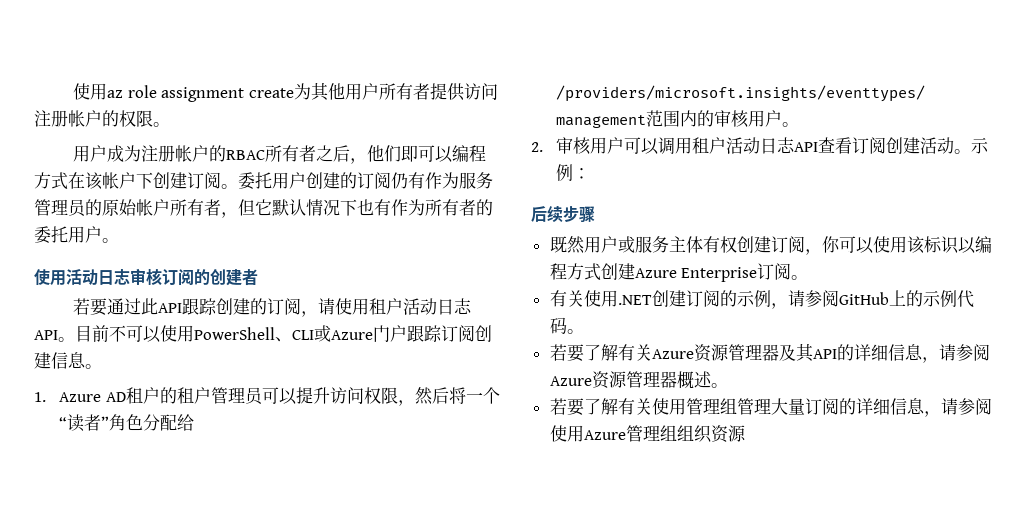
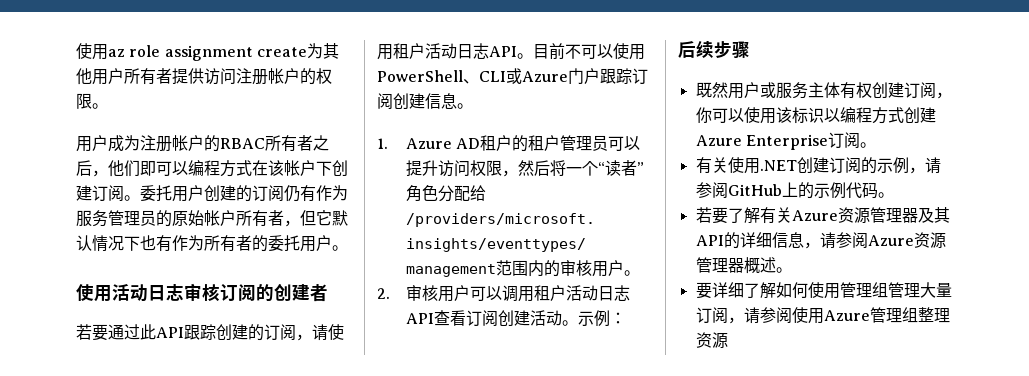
- 若要了解有关使用管理组管理大量订阅的详细信息，请参阅使用Azure管理组组织资源
+ 要详细了解如何使用管理组管理大量订阅，请参阅使用Azure管理组整理资源

